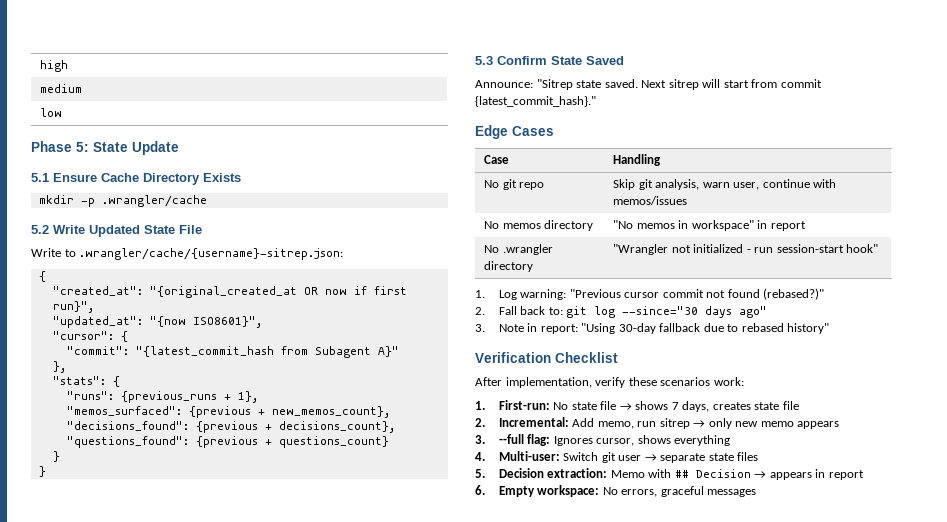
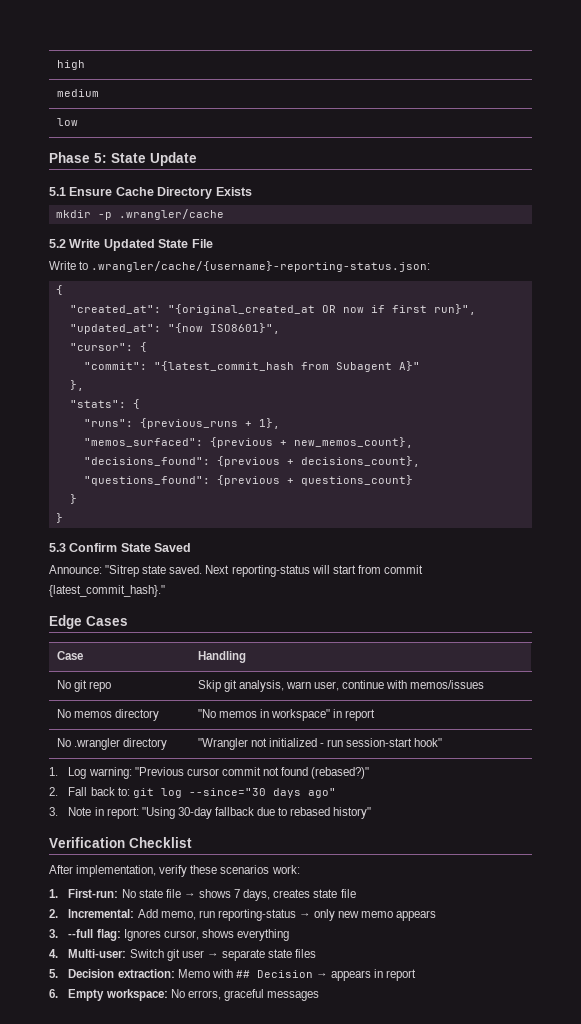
- Write to .wrangler/cache/{username}-sitrep.json:
+ Write to .wrangler/cache/{username}-reporting-status.json:
- Next sitrep will start from commit {latest_commit_hash}."
+ Next reporting-status will start from commit {latest_commit_hash}."
- 2. Incremental: Add memo, run sitrep → only new memo appears
+ 2. Incremental: Add memo, run reporting-status → only new memo appears

